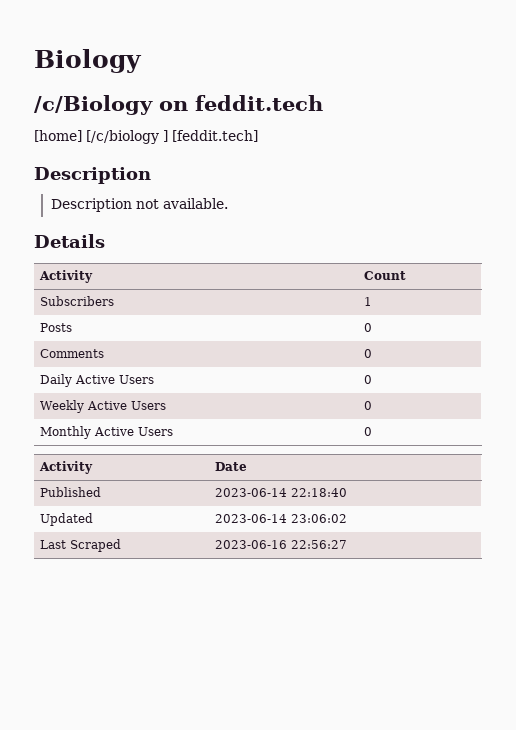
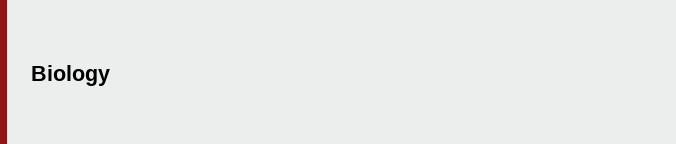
- /c/Biology on feddit.tech
- [home] [/c/biology ] [feddit.tech]
- Description
- Description not available.
- Details
- Activity | Count
- Subscribers | 1
- Posts | 0
- Comments | 0
- Daily Active Users | 0
- Weekly Active Users | 0
- Monthly Active Users | 0
- Activity | Date
- Published | 2023-06-14 22:18:40
- Updated | 2023-06-14 23:06:02
- Last Scraped | 2023-06-16 22:56:27

